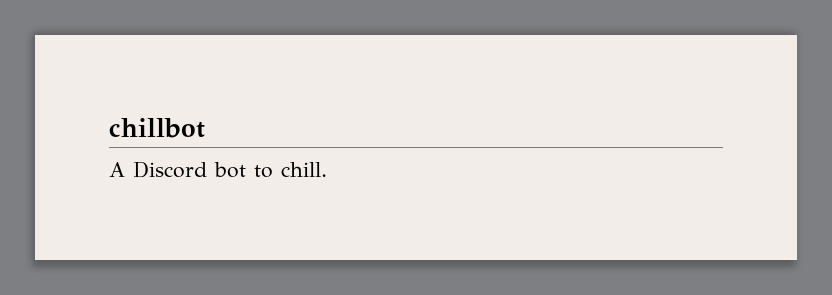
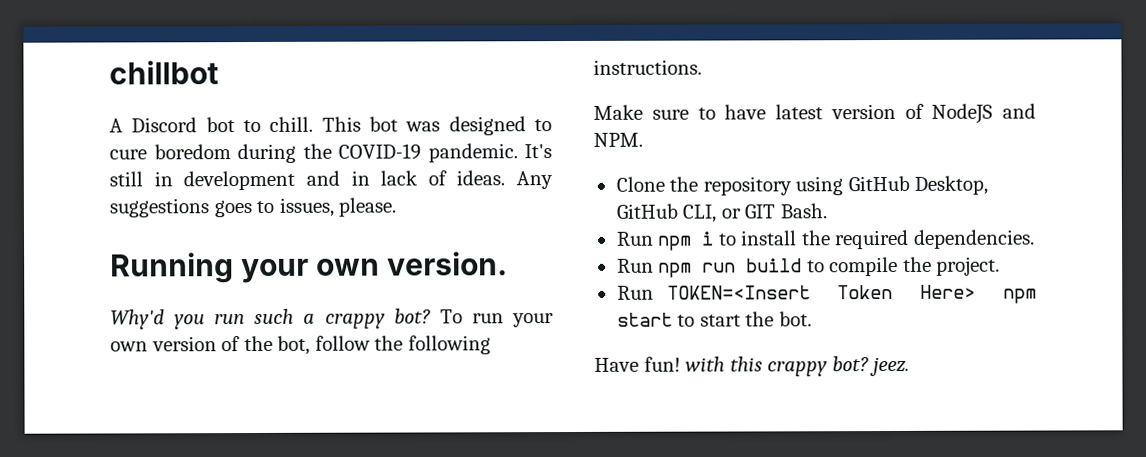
+ This bot was designed to cure boredom during the COVID-19 pandemic. It's still in development and in lack of ideas. Any suggestions goes to issues, please.
+ Running your own version.
+ Why'd you run such a crappy bot? To run your own version of the bot, follow the following instructions.
+ Make sure to have latest version of NodeJS and NPM.
+ Clone the repository using GitHub Desktop, GitHub CLI, or GIT Bash.
+ Run npm i to install the required dependencies.
+ Run npm run build to compile the project.
+ Run TOKEN=<Insert Token Here> npm start to start the bot.
+ Have fun! with this crappy bot? jeez.

